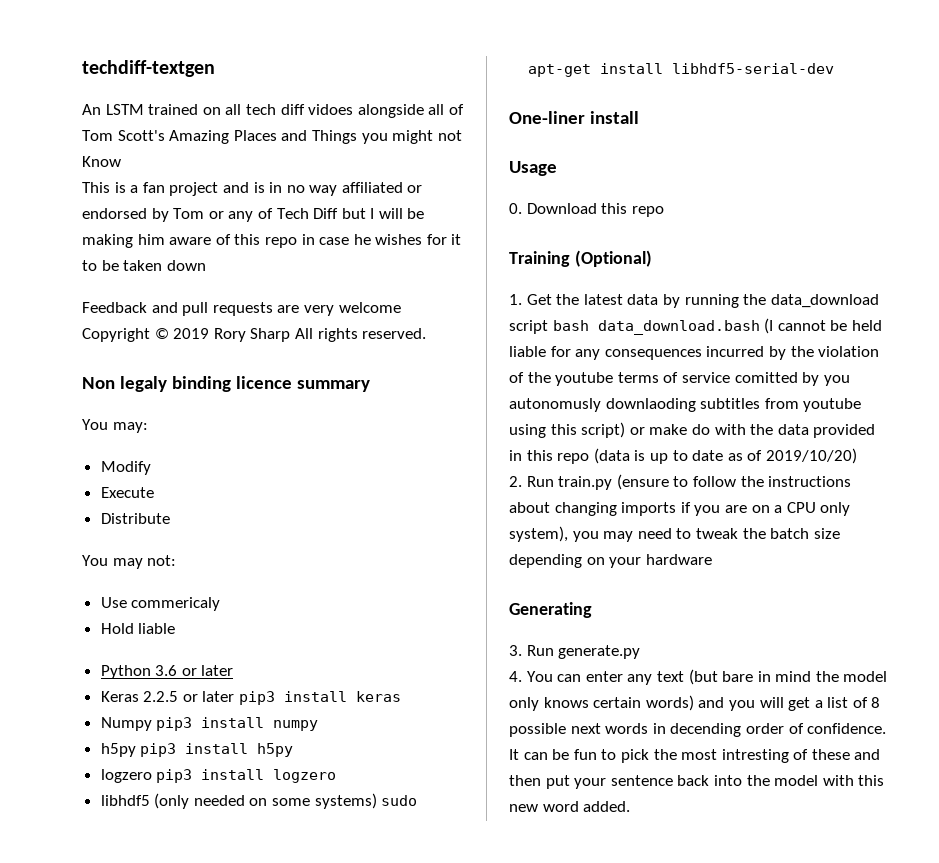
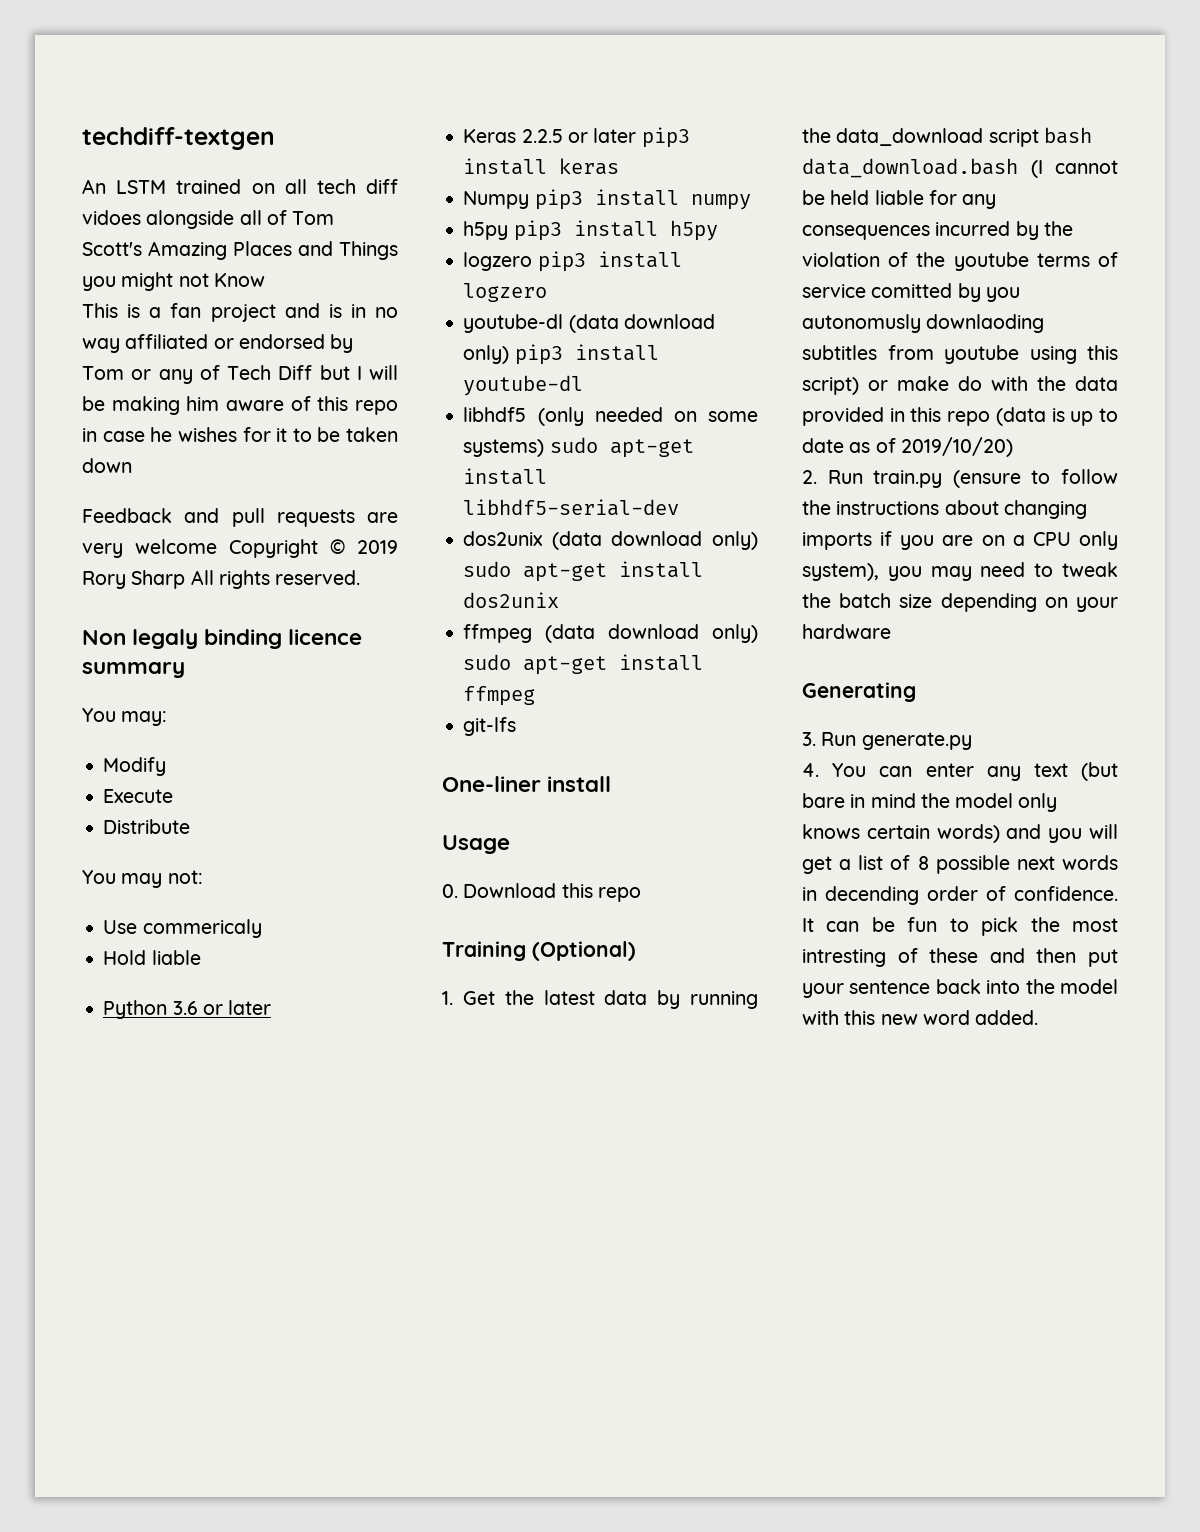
+ youtube-dl (data download only) pip3 install youtube-dl
+ dos2unix (data download only) sudo apt-get install dos2unix
+ ffmpeg (data download only) sudo apt-get install ffmpeg
+ git-lfs

